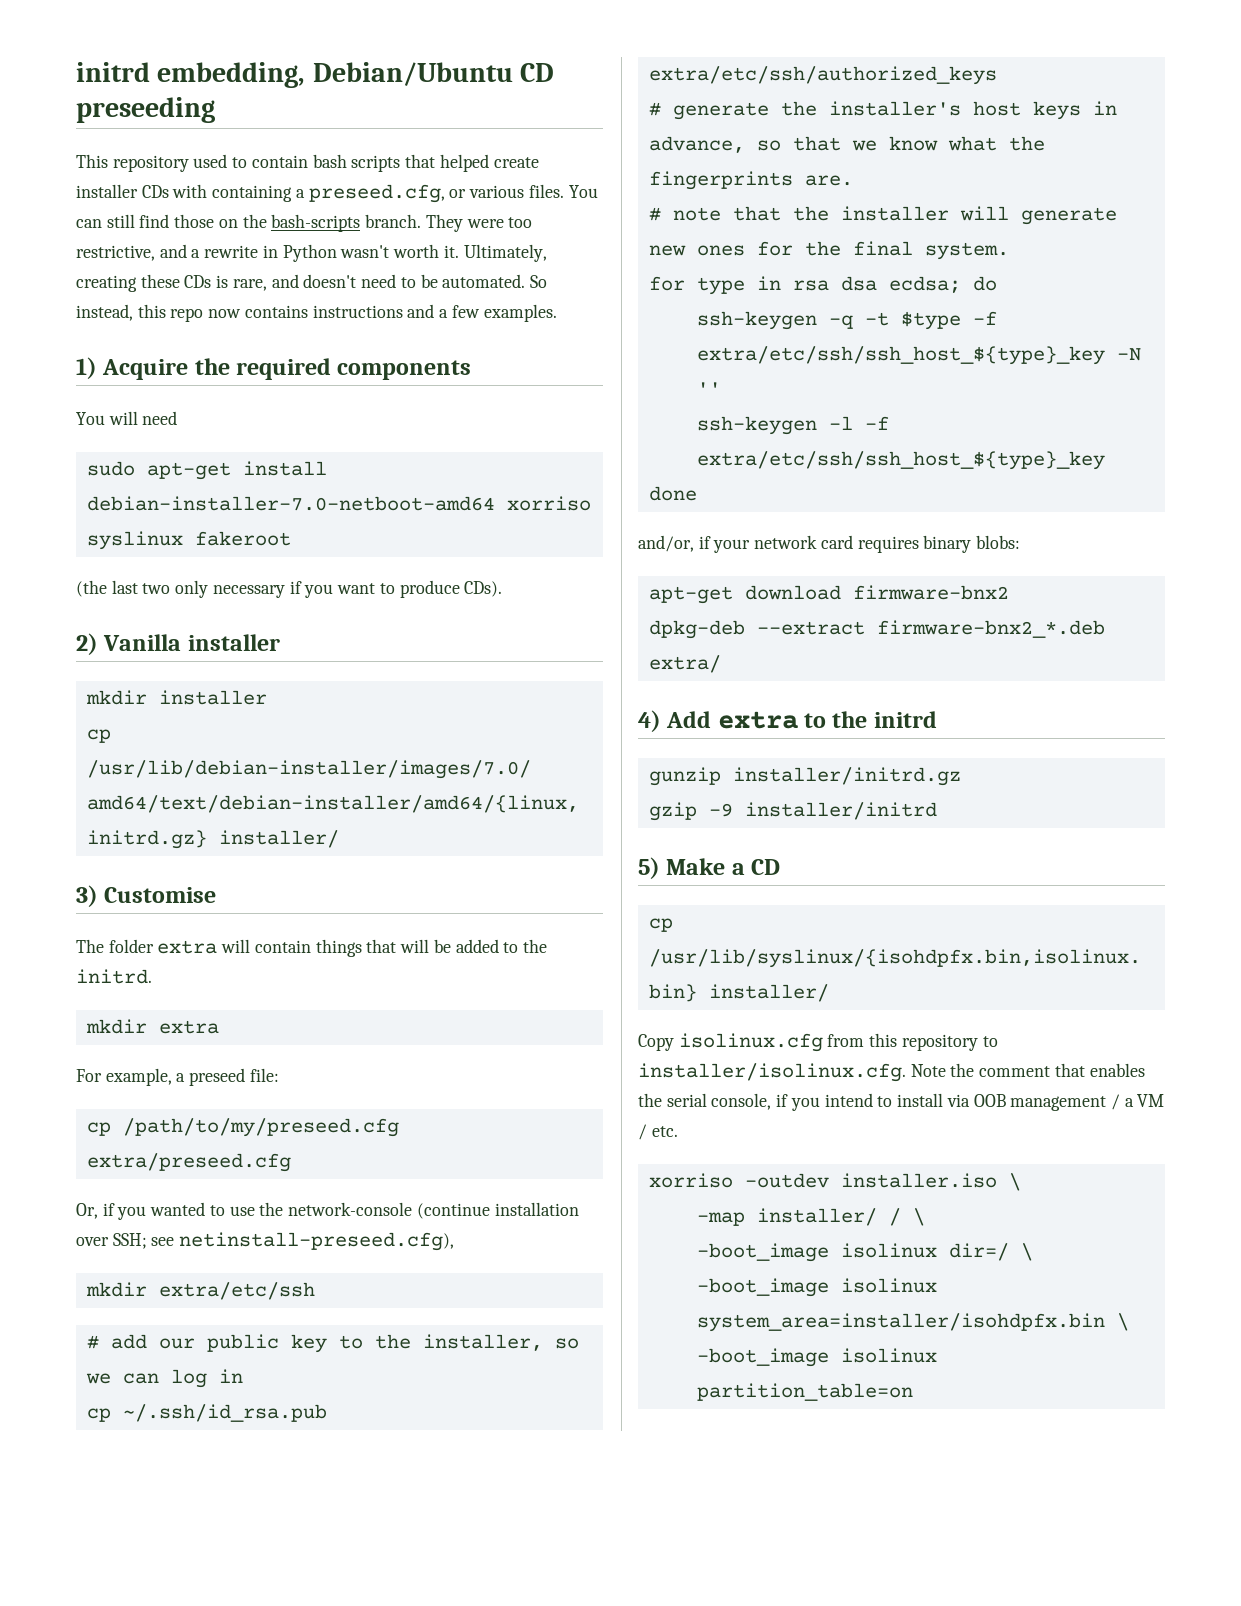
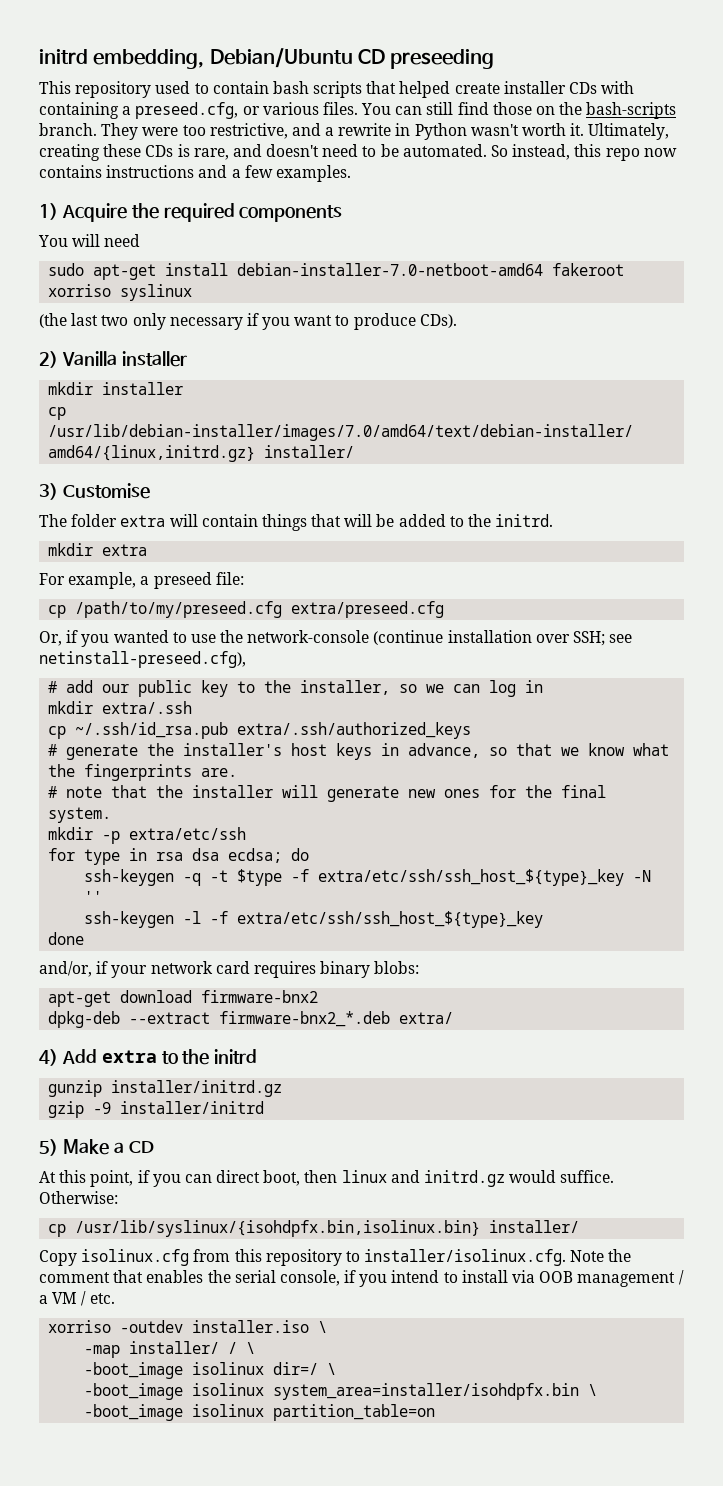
- sudo apt-get install debian-installer-7.0-netboot-amd64 xorriso syslinux fakeroot
+ sudo apt-get install debian-installer-7.0-netboot-amd64 fakeroot xorriso syslinux
- mkdir extra/etc/ssh
+ mkdir extra/.ssh
- cp ~/.ssh/id_rsa.pub extra/etc/ssh/authorized_keys
+ cp ~/.ssh/id_rsa.pub extra/.ssh/authorized_keys
+ mkdir -p extra/etc/ssh
+ At this point, if you can direct boot, then linux and initrd.gz would suffice. Otherwise:

